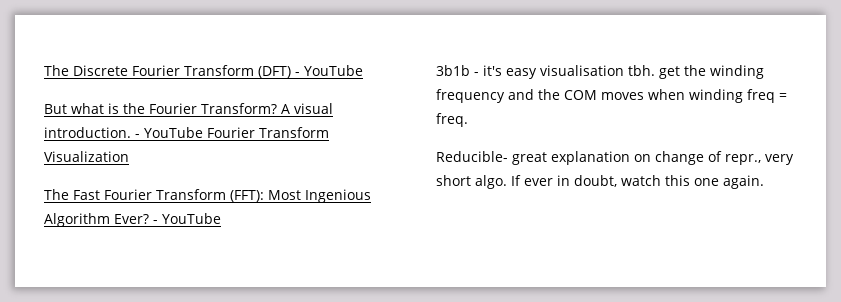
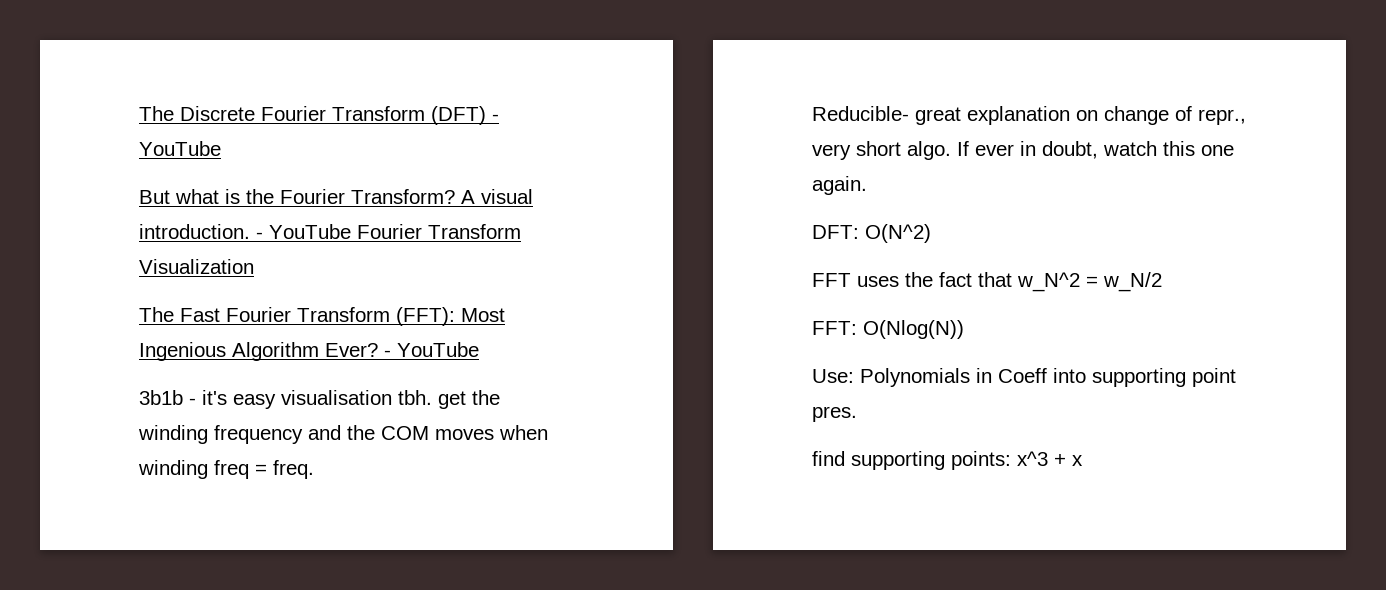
+ DFT: O(N^2)
+ FFT uses the fact that w_N^2 = w_N/2
+ FFT: O(Nlog(N))
+ Use: Polynomials in Coeff into supporting point pres.
+ find supporting points: x^3 + x

